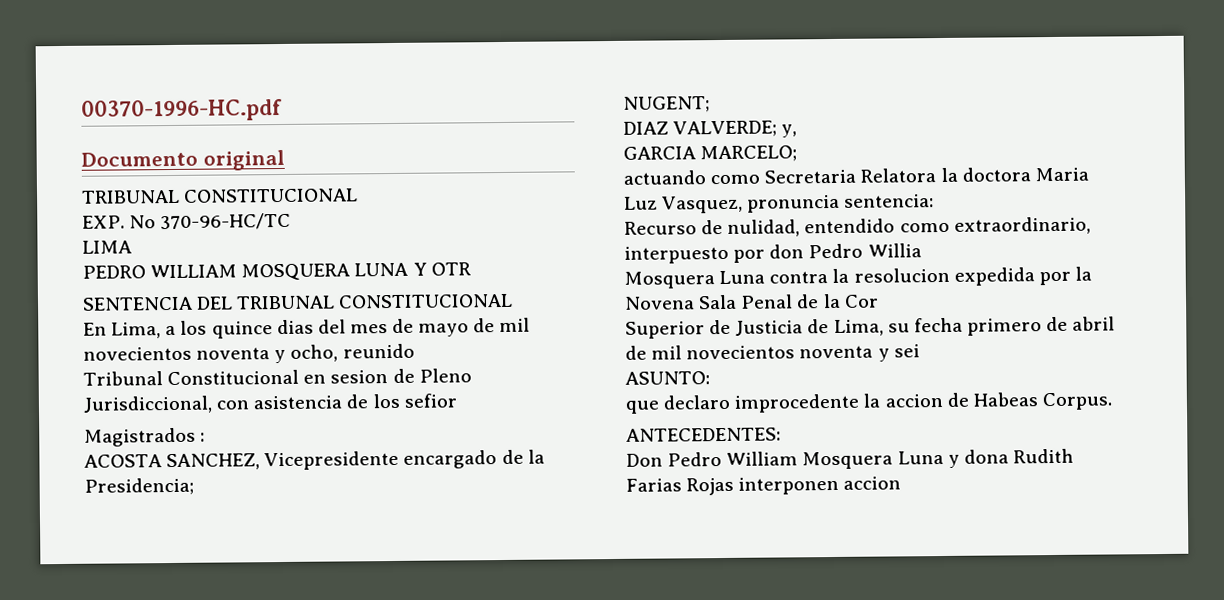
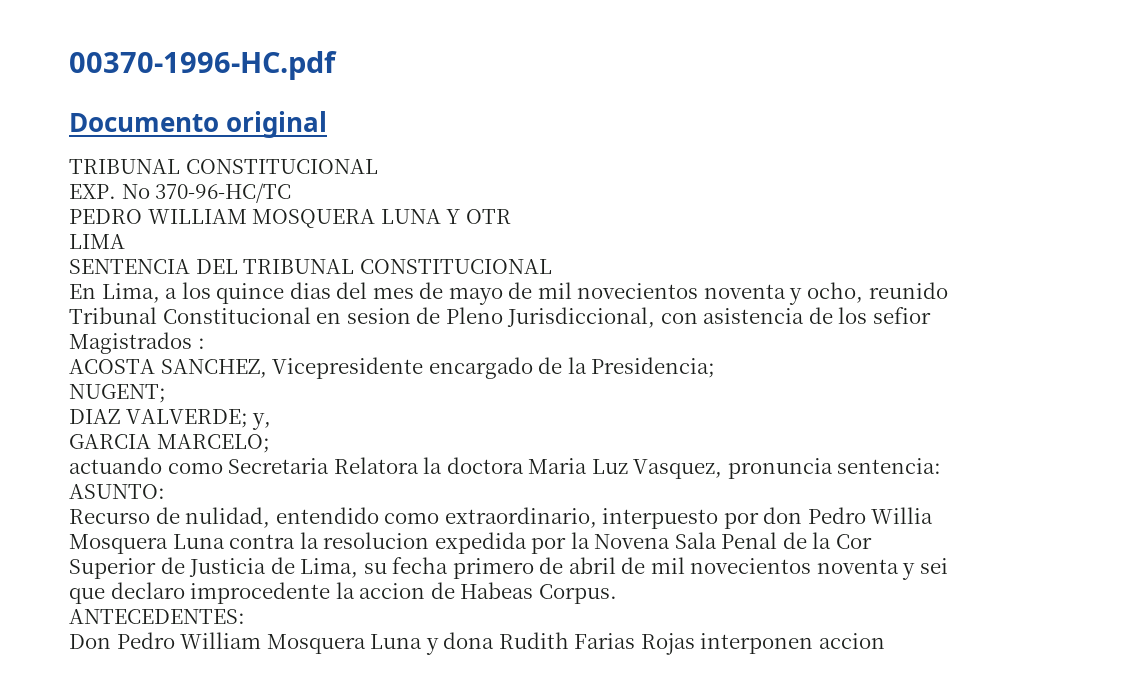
- LIMA
+ LIMA
+ ASUNTO:
- ASUNTO:

